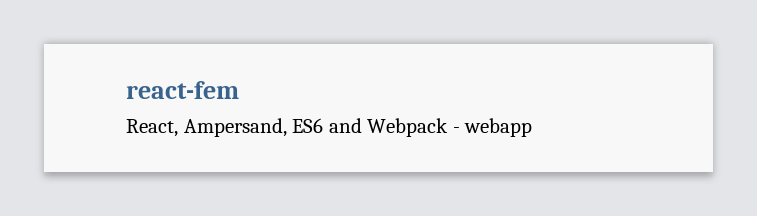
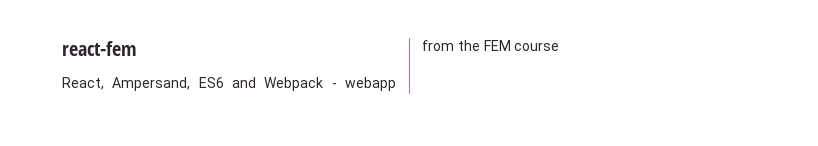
- React, Ampersand, ES6 and Webpack - webapp
+ React, Ampersand, ES6 and Webpack - webapp from the FEM course

